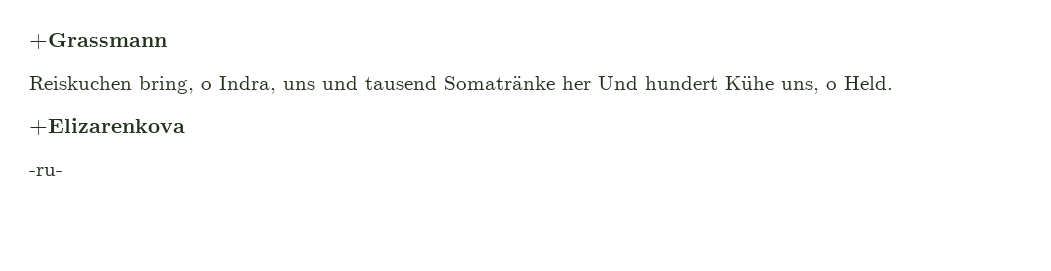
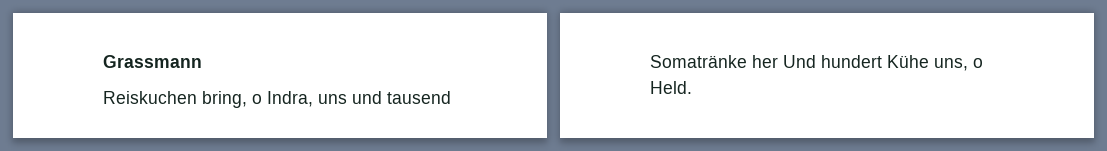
- +Grassmann
+ Grassmann
- +Elizarenkova
- -ru-

